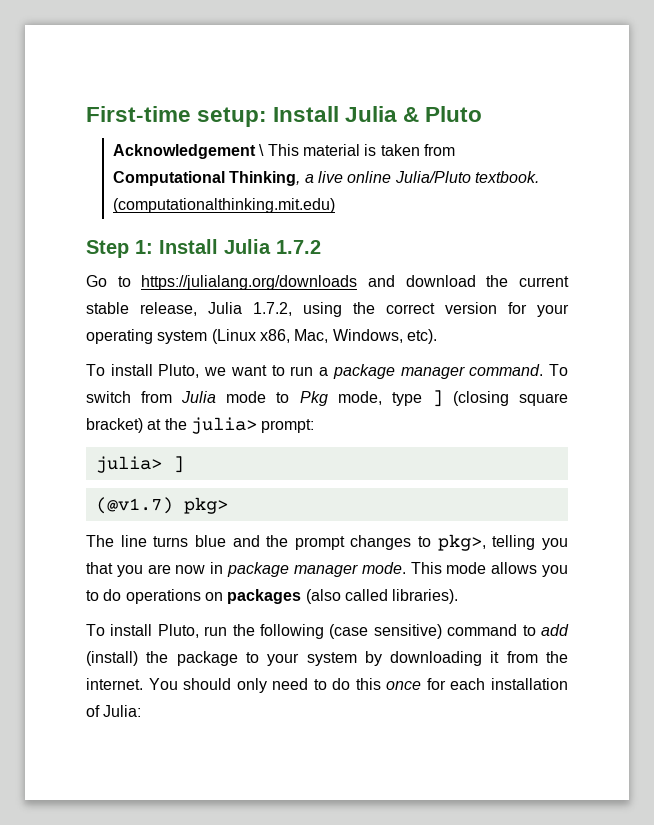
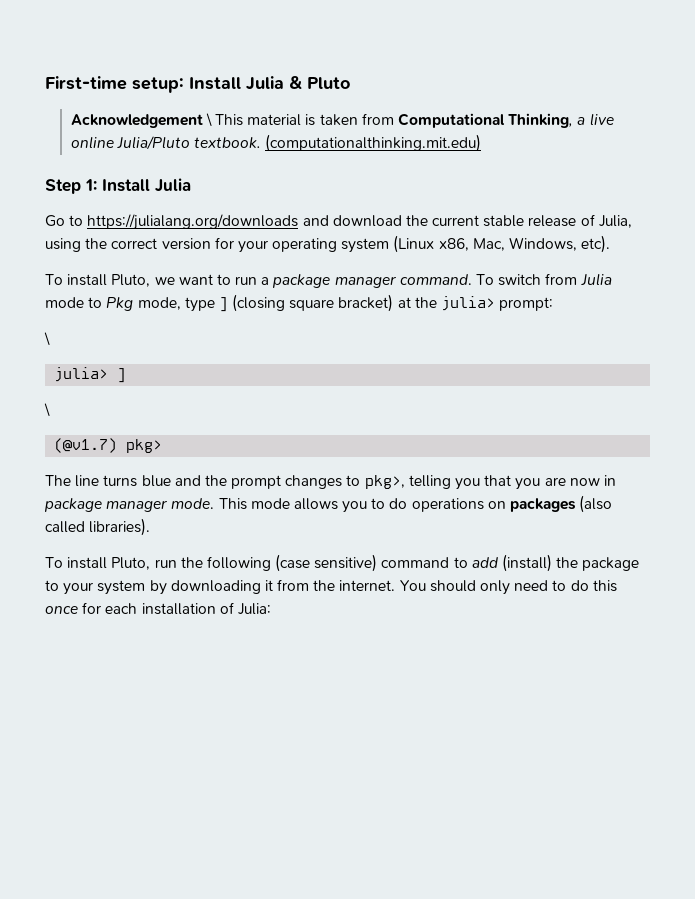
- Step 1: Install Julia 1.7.2
+ Step 1: Install Julia
- Go to https://julialang.org/downloads and download the current stable release, Julia 1.7.2, using the correct version for your operating system (Linux x86, Mac, Windows, etc).
+ Go to https://julialang.org/downloads and download the current stable release of Julia, using the correct version for your operating system (Linux x86, Mac, Windows, etc).
  To switch from Julia mode to Pkg mode, type ] (closing square bracket) at the julia> prompt:
+ \
  julia> ]
+ \

